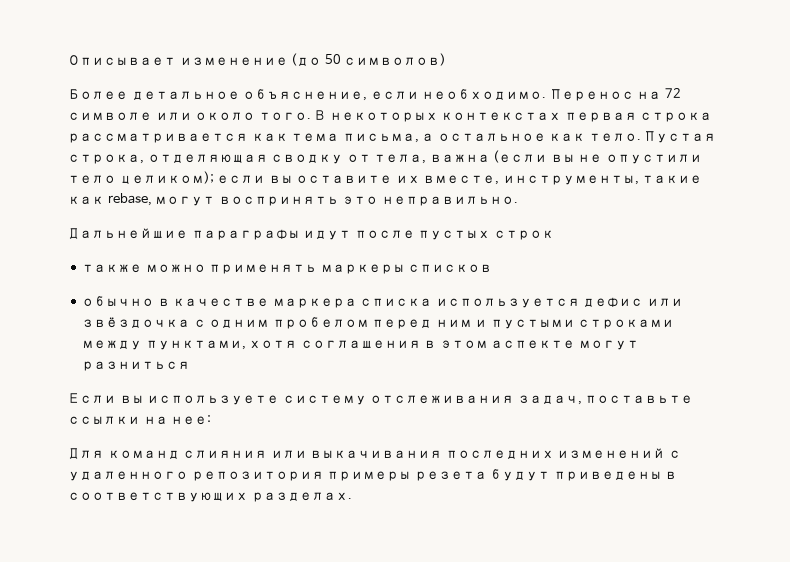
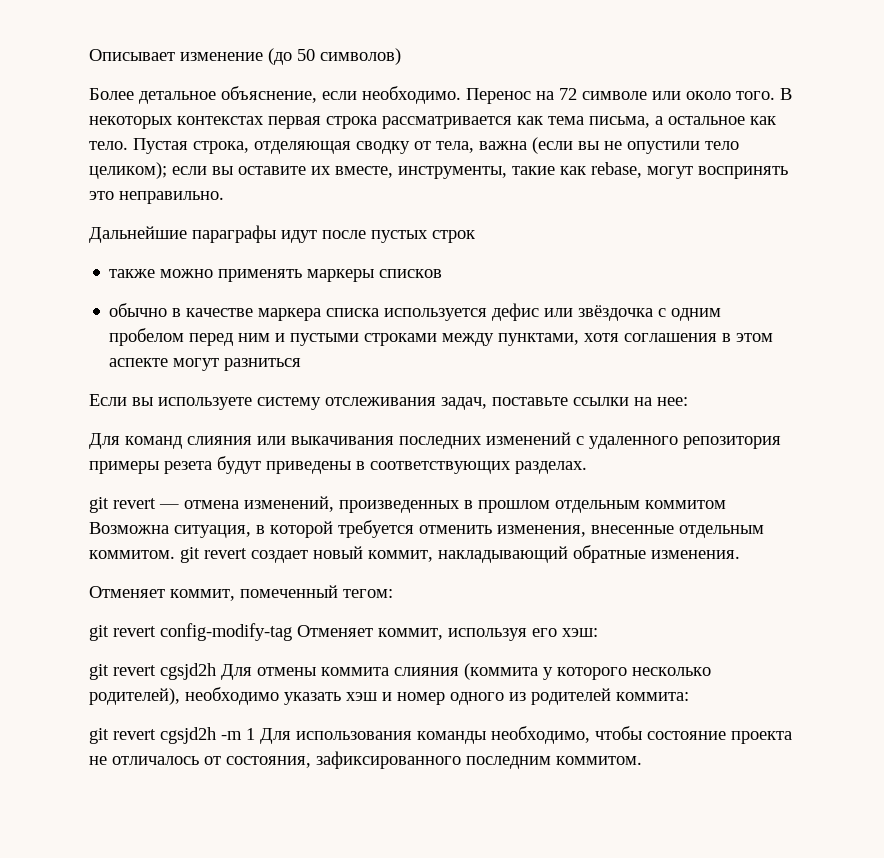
+ git revert — отмена изменений, произведенных в прошлом отдельным коммитом Возможна ситуация, в которой требуется отменить изменения, внесенные отдельным коммитом. git revert создает новый коммит, накладывающий обратные изменения.
+ Отменяет коммит, помеченный тегом:
+ git revert config-modify-tag Отменяет коммит, используя его хэш:
+ git revert cgsjd2h Для отмены коммита слияния (коммита у которого несколько родителей), необходимо указать хэш и номер одного из родителей коммита:
+ git revert cgsjd2h -m 1 Для использования команды необходимо, чтобы состояние проекта не отличалось от состояния, зафиксированного последним коммитом.

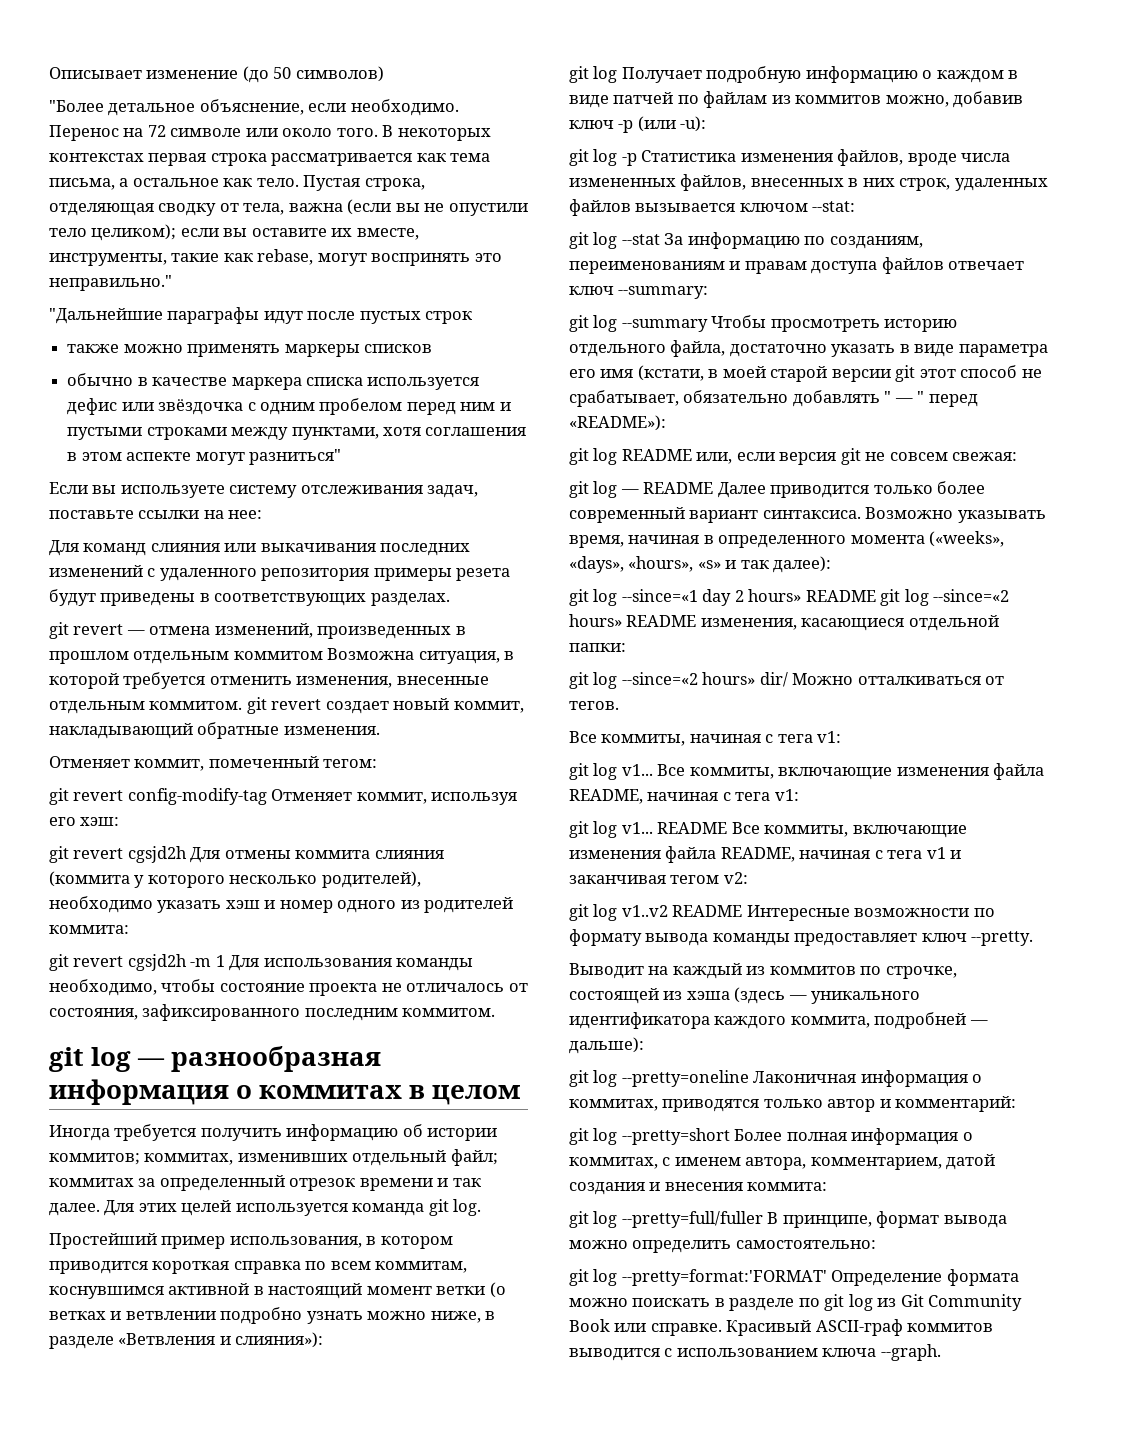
- Более детальное объяснение, если необходимо.
+ "Более детальное объяснение, если необходимо.
- Пустая строка, отделяющая сводку от тела, важна (если вы не опустили тело целиком); если вы оставите их вместе, инструменты, такие как rebase, могут воспринять это неправильно.
- Дальнейшие параграфы идут после пустых строк
+ Пустая строка, отделяющая сводку от тела, важна (если вы не опустили тело целиком); если вы оставите их вместе, инструменты, такие как rebase, могут воспринять это неправильно."
+ "Дальнейшие параграфы идут после пустых строк
- обычно в качестве маркера списка используется дефис или звёздочка с одним пробелом перед ним и пустыми строками между пунктами, хотя соглашения в этом аспекте могут разниться
+ обычно в качестве маркера списка используется дефис или звёздочка с одним пробелом перед ним и пустыми строками между пунктами, хотя соглашения в этом аспекте могут разниться"
+ git log — разнообразная информация о коммитах в целом
+ Иногда требуется получить информацию об истории коммитов; коммитах, изменивших отдельный файл; коммитах за определенный отрезок времени и так далее. Для этих целей используется команда git log.
+ Простейший пример использования, в котором приводится короткая справка по всем коммитам, коснувшимся активной в настоящий момент ветки (о ветках и ветвлении подробно узнать можно ниже, в разделе «Ветвления и слияния»):
+ git log Получает подробную информацию о каждом в виде патчей по файлам из коммитов можно, добавив ключ -p (или -u):
+ git log -p Статистика изменения файлов, вроде числа измененных файлов, внесенных в них строк, удаленных файлов вызывается ключом --stat:
+ git log --stat За информацию по созданиям, переименованиям и правам доступа файлов отвечает ключ --summary:
+ git log --summary Чтобы просмотреть историю отдельного файла, достаточно указать в виде параметра его имя (кстати, в моей старой версии git этот способ не срабатывает, обязательно добавлять " — " перед «README»):
+ git log README или, если версия git не совсем свежая:
+ git log — README Далее приводится только более современный вариант синтаксиса. Возможно указывать время, начиная в определенного момента («weeks», «days», «hours», «s» и так далее):
+ git log --since=«1 day 2 hours» README git log --since=«2 hours» README изменения, касающиеся отдельной папки:
+ git log --since=«2 hours» dir/ Можно отталкиваться от тегов.
+ Все коммиты, начиная с тега v1:
+ git log v1... Все коммиты, включающие изменения файла README, начиная с тега v1:
+ git log v1... README Все коммиты, включающие изменения файла README, начиная с тега v1 и заканчивая тегом v2:
+ git log v1..v2 README Интересные возможности по формату вывода команды предоставляет ключ --pretty.
+ Выводит на каждый из коммитов по строчке, состоящей из хэша (здесь — уникального идентификатора каждого коммита, подробней — дальше):
+ git log --pretty=oneline Лаконичная информация о коммитах, приводятся только автор и комментарий:
+ git log --pretty=short Более полная информация о коммитах, с именем автора, комментарием, датой создания и внесения коммита:
+ git log --pretty=full/fuller В принципе, формат вывода можно определить самостоятельно:
+ git log --pretty=format:'FORMAT' Определение формата можно поискать в разделе по git log из Git Community Book или справке. Красивый ASCII-граф коммитов выводится с использованием ключа --graph.

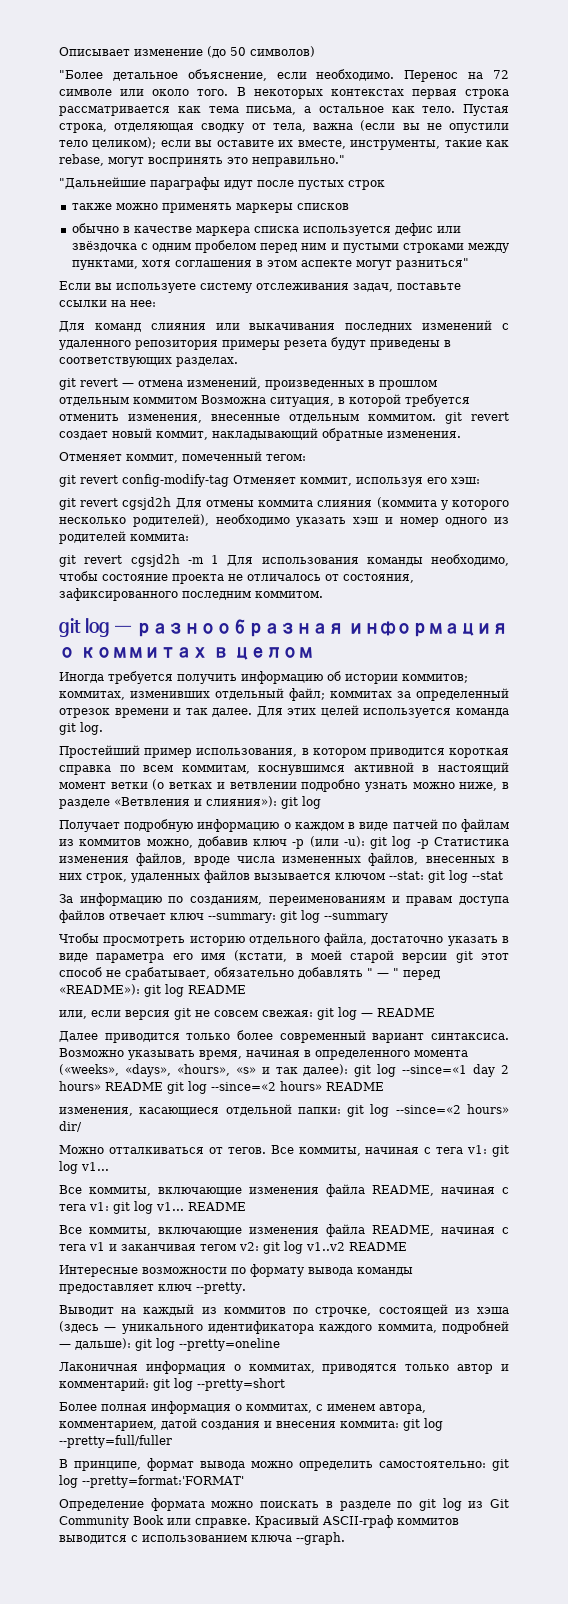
- Простейший пример использования, в котором приводится короткая справка по всем коммитам, коснувшимся активной в настоящий момент ветки (о ветках и ветвлении подробно узнать можно ниже, в разделе «Ветвления и слияния»):
- git log Получает подробную информацию о каждом в виде патчей по файлам из коммитов можно, добавив ключ -p (или -u):
- git log -p Статистика изменения файлов, вроде числа измененных файлов, внесенных в них строк, удаленных файлов вызывается ключом --stat:
- git log --stat За информацию по созданиям, переименованиям и правам доступа файлов отвечает ключ --summary:
- git log --summary Чтобы просмотреть историю отдельного файла, достаточно указать в виде параметра его имя (кстати, в моей старой версии git этот способ не срабатывает, обязательно добавлять " — " перед «README»):
- git log README или, если версия git не совсем свежая:
- git log — README Далее приводится только более современный вариант синтаксиса.
+ Простейший пример использования, в котором приводится короткая справка по всем коммитам, коснувшимся активной в настоящий момент ветки (о ветках и ветвлении подробно узнать можно ниже, в разделе «Ветвления и слияния»): git log
+ Получает подробную информацию о каждом в виде патчей по файлам из коммитов можно, добавив ключ -p (или -u): git log -p Статистика изменения файлов, вроде числа измененных файлов, внесенных в них строк, удаленных файлов вызывается ключом --stat: git log --stat
+ За информацию по созданиям, переименованиям и правам доступа файлов отвечает ключ --summary: git log --summary
+ Чтобы просмотреть историю отдельного файла, достаточно указать в виде параметра его имя (кстати, в моей старой версии git этот способ не срабатывает, обязательно добавлять " — " перед «README»): git log README
+ или, если версия git не совсем свежая: git log — README
+ Далее приводится только более современный вариант синтаксиса.
- Возможно указывать время, начиная в определенного момента («weeks», «days», «hours», «s» и так далее):
- git log --since=«1 day 2 hours» README git log --since=«2 hours» README изменения, касающиеся отдельной папки:
- git log --since=«2 hours» dir/ Можно отталкиваться от тегов.
- Все коммиты, начиная с тега v1:
- git log v1... Все коммиты, включающие изменения файла README, начиная с тега v1:
- git log v1... README Все коммиты, включающие изменения файла README, начиная с тега v1 и заканчивая тегом v2:
- git log v1..v2 README Интересные возможности по формату вывода команды предоставляет ключ --pretty.
+ Возможно указывать время, начиная в определенного момента («weeks», «days», «hours», «s» и так далее): git log --since=«1 day 2 hours» README git log --since=«2 hours» README
+ изменения, касающиеся отдельной папки: git log --since=«2 hours» dir/
+ Можно отталкиваться от тегов. Все коммиты, начиная с тега v1: git log v1...
+ Все коммиты, включающие изменения файла README, начиная с тега v1: git log v1... README
+ Все коммиты, включающие изменения файла README, начиная с тега v1 и заканчивая тегом v2: git log v1..v2 README
+ Интересные возможности по формату вывода команды предоставляет ключ --pretty.
- Выводит на каждый из коммитов по строчке, состоящей из хэша (здесь — уникального идентификатора каждого коммита, подробней — дальше):
- git log --pretty=oneline Лаконичная информация о коммитах, приводятся только автор и комментарий:
- git log --pretty=short Более полная информация о коммитах, с именем автора, комментарием, датой создания и внесения коммита:
- git log --pretty=full/fuller В принципе, формат вывода можно определить самостоятельно:
- git log --pretty=format:'FORMAT' Определение формата можно поискать в разделе по git log из Git Community Book или справке.
+ Выводит на каждый из коммитов по строчке, состоящей из хэша (здесь — уникального идентификатора каждого коммита, подробней — дальше): git log --pretty=oneline
+ Лаконичная информация о коммитах, приводятся только автор и комментарий: git log --pretty=short
+ Более полная информация о коммитах, с именем автора, комментарием, датой создания и внесения коммита: git log --pretty=full/fuller
+ В принципе, формат вывода можно определить самостоятельно: git log --pretty=format:'FORMAT'
+ Определение формата можно поискать в разделе по git log из Git Community Book или справке.

